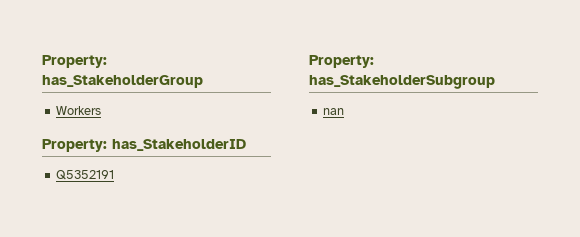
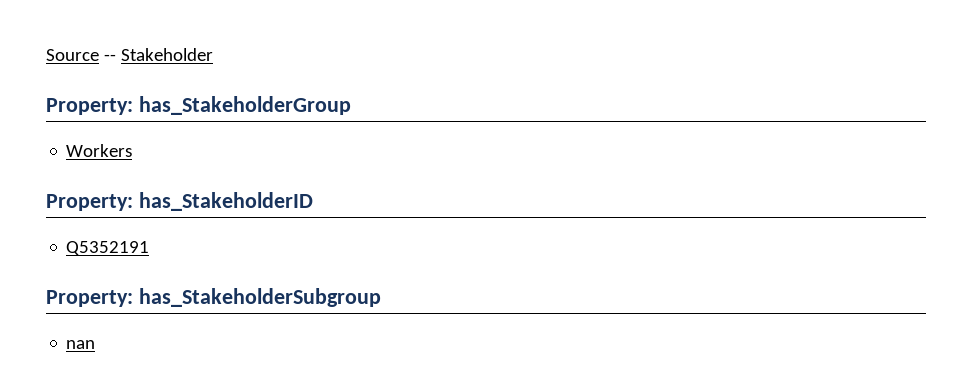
+ Source -- Stakeholder

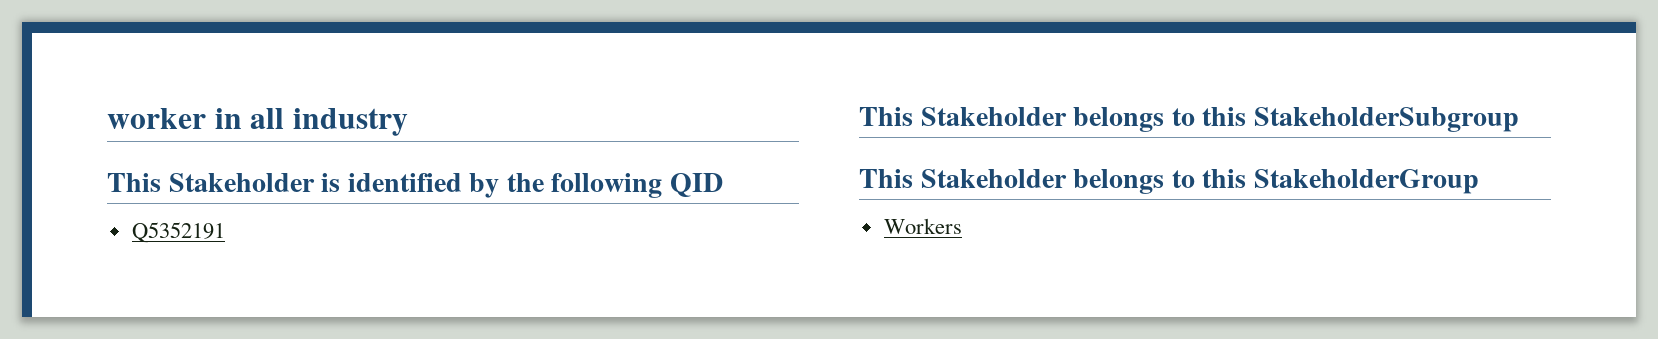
- Source -- Stakeholder
- Property: has_StakeholderGroup
+ worker in all industry
+ This Stakeholder is identified by the following QID
+ Q5352191
+ This Stakeholder belongs to this StakeholderSubgroup
+ This Stakeholder belongs to this StakeholderGroup
  Workers
- Property: has_StakeholderID
- Q5352191
- Property: has_StakeholderSubgroup
- nan

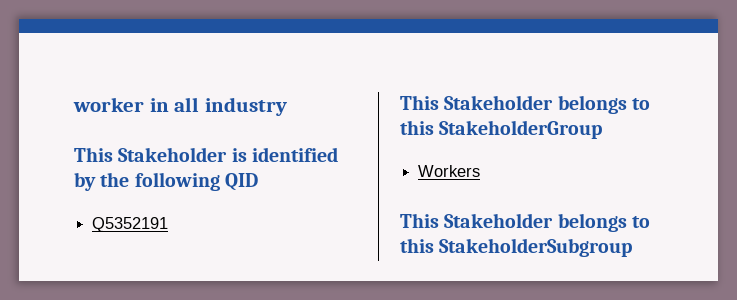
- This Stakeholder belongs to this StakeholderSubgroup
  This Stakeholder belongs to this StakeholderGroup
  Workers
+ This Stakeholder belongs to this StakeholderSubgroup

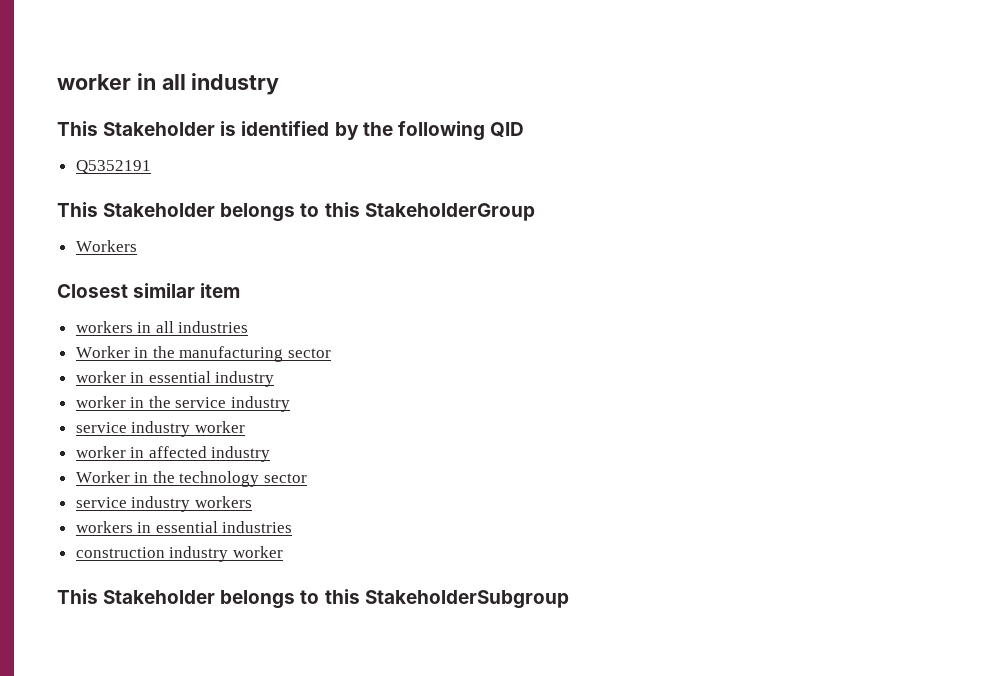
+ Closest similar item
+ workers in all industries
+ Worker in the manufacturing sector
+ worker in essential industry
+ worker in the service industry
+ service industry worker
+ worker in affected industry
+ Worker in the technology sector
+ service industry workers
+ workers in essential industries
+ construction industry worker

